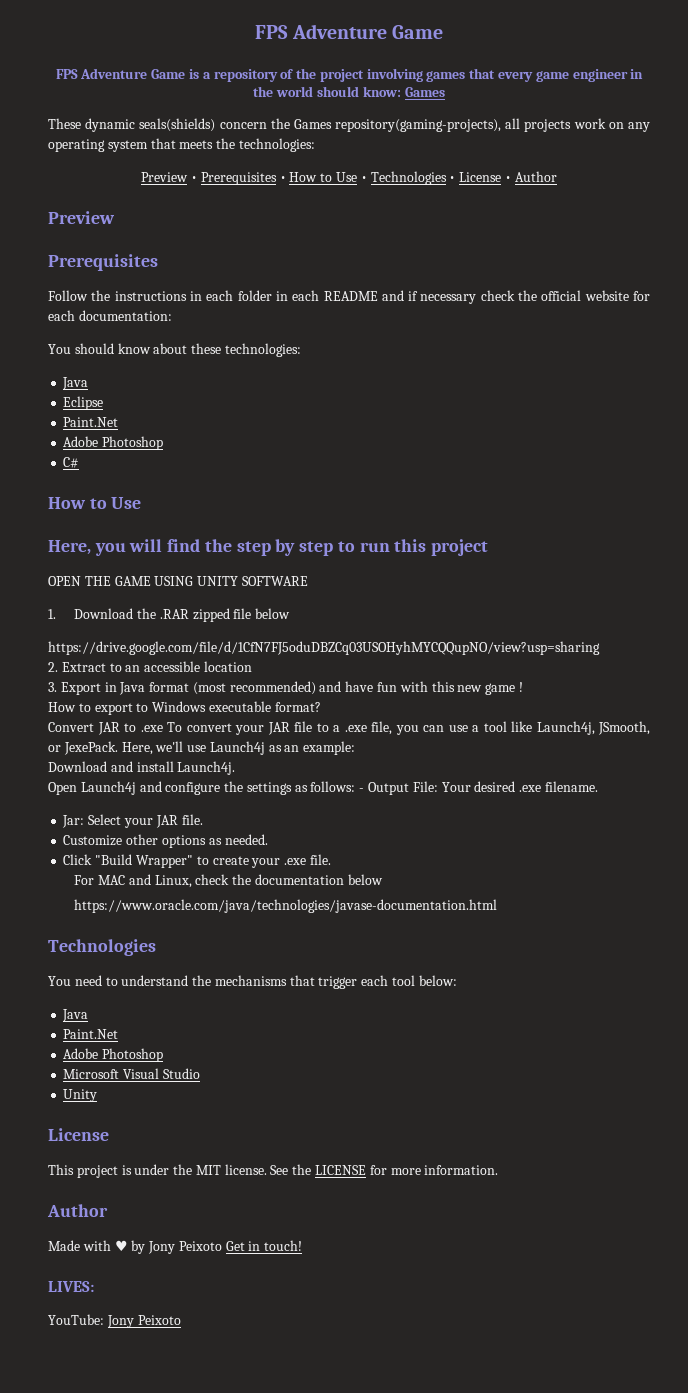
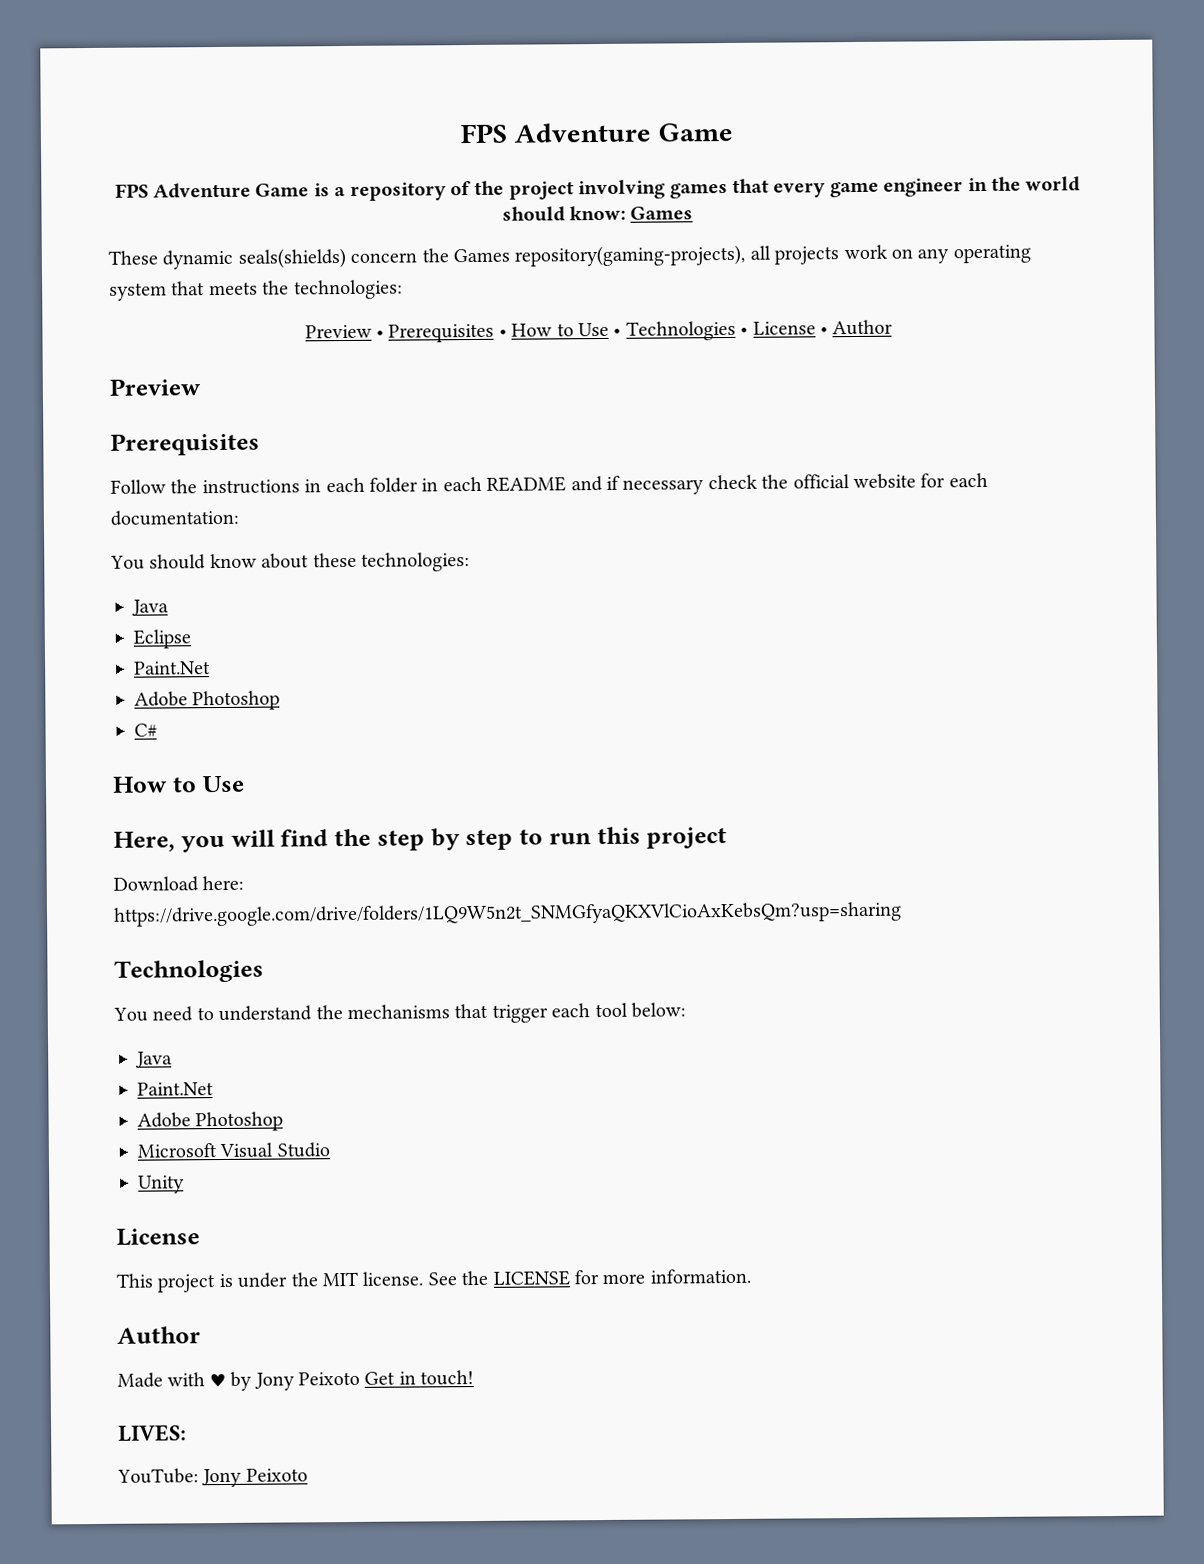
- OPEN THE GAME USING UNITY SOFTWARE
- 1. Download the .RAR zipped file below
- https://drive.google.com/file/d/1CfN7FJ5oduDBZCq03USOHyhMYCQQupNO/view?usp=sharing
- 2. Extract to an accessible location
- 3. Export in Java format (most recommended) and have fun with this new game !
- How to export to Windows executable format?
- Convert JAR to .exe To convert your JAR file to a .exe file, you can use a tool like Launch4j, JSmooth, or JexePack. Here, we'll use Launch4j as an example:
- Download and install Launch4j.
- Open Launch4j and configure the settings as follows: - Output File: Your desired .exe filename.
- Jar: Select your JAR file.
- Customize other options as needed.
- Click "Build Wrapper" to create your .exe file.
- For MAC and Linux, check the documentation below
- https://www.oracle.com/java/technologies/javase-documentation.html
+ Download here:
+ https://drive.google.com/drive/folders/1LQ9W5n2t_SNMGfyaQKXVlCioAxKebsQm?usp=sharing

